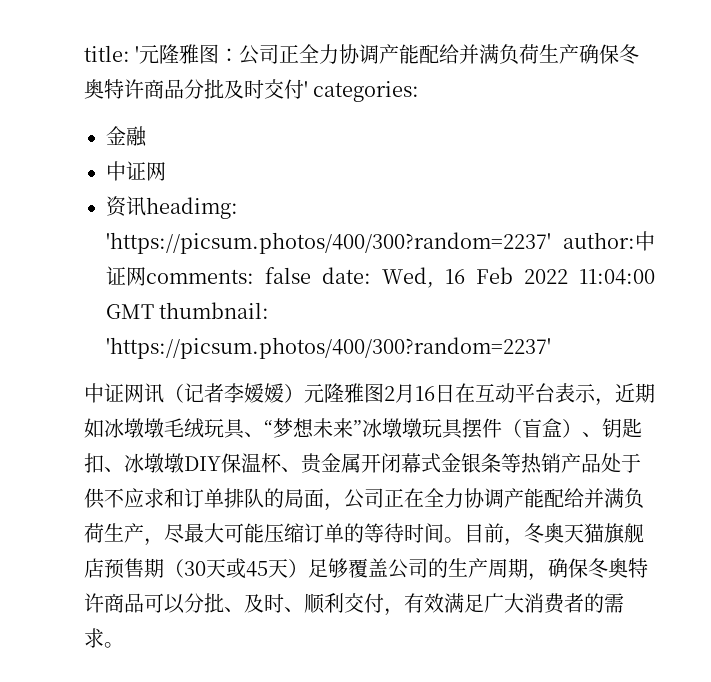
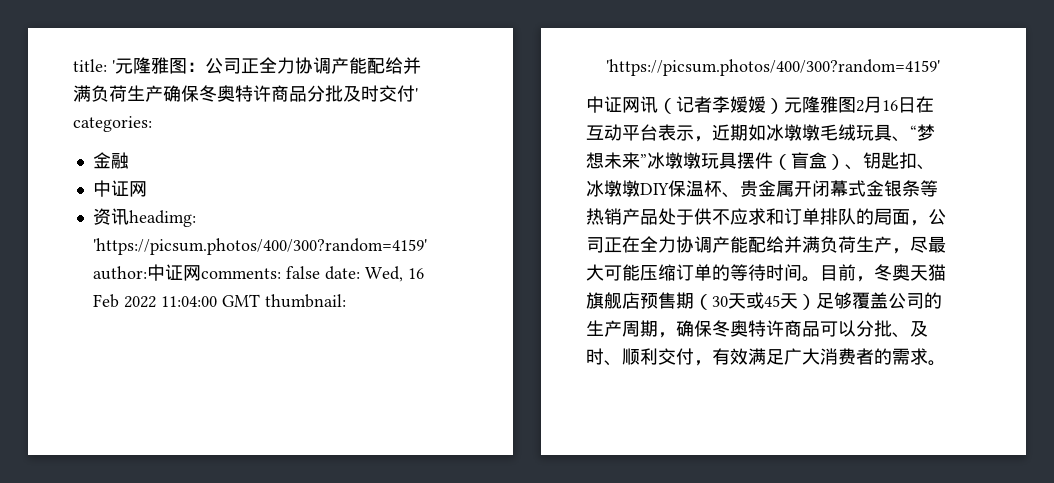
- 资讯headimg: 'https://picsum.photos/400/300?random=2237' author:中证网comments: false date: Wed, 16 Feb 2022 11:04:00 GMT thumbnail: 'https://picsum.photos/400/300?random=2237'
+ 资讯headimg: 'https://picsum.photos/400/300?random=4159' author:中证网comments: false date: Wed, 16 Feb 2022 11:04:00 GMT thumbnail: 'https://picsum.photos/400/300?random=4159'

